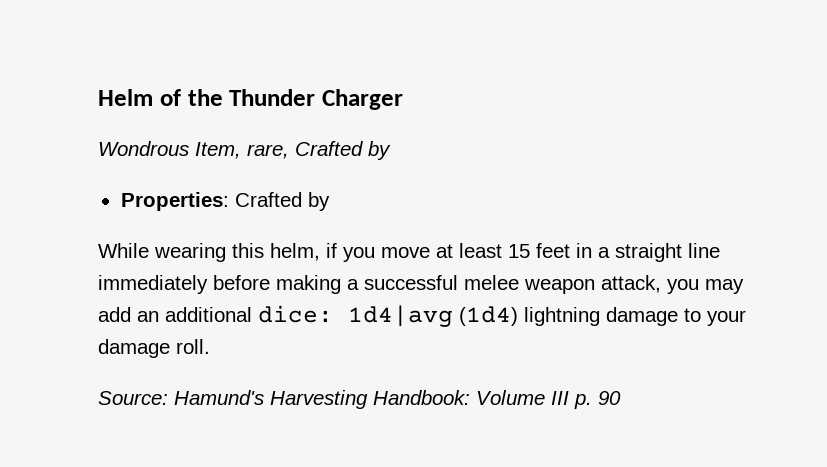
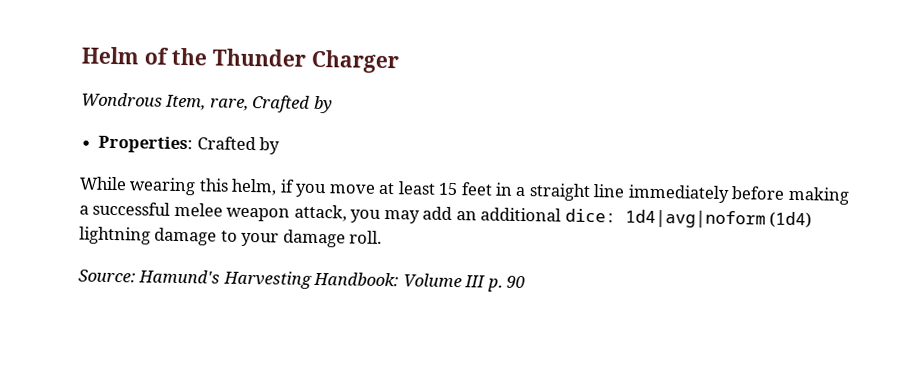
- While wearing this helm, if you move at least 15 feet in a straight line immediately before making a successful melee weapon attack, you may add an additional dice: 1d4|avg (1d4) lightning damage to your damage roll.
+ While wearing this helm, if you move at least 15 feet in a straight line immediately before making a successful melee weapon attack, you may add an additional dice: 1d4|avg|noform (1d4) lightning damage to your damage roll.

